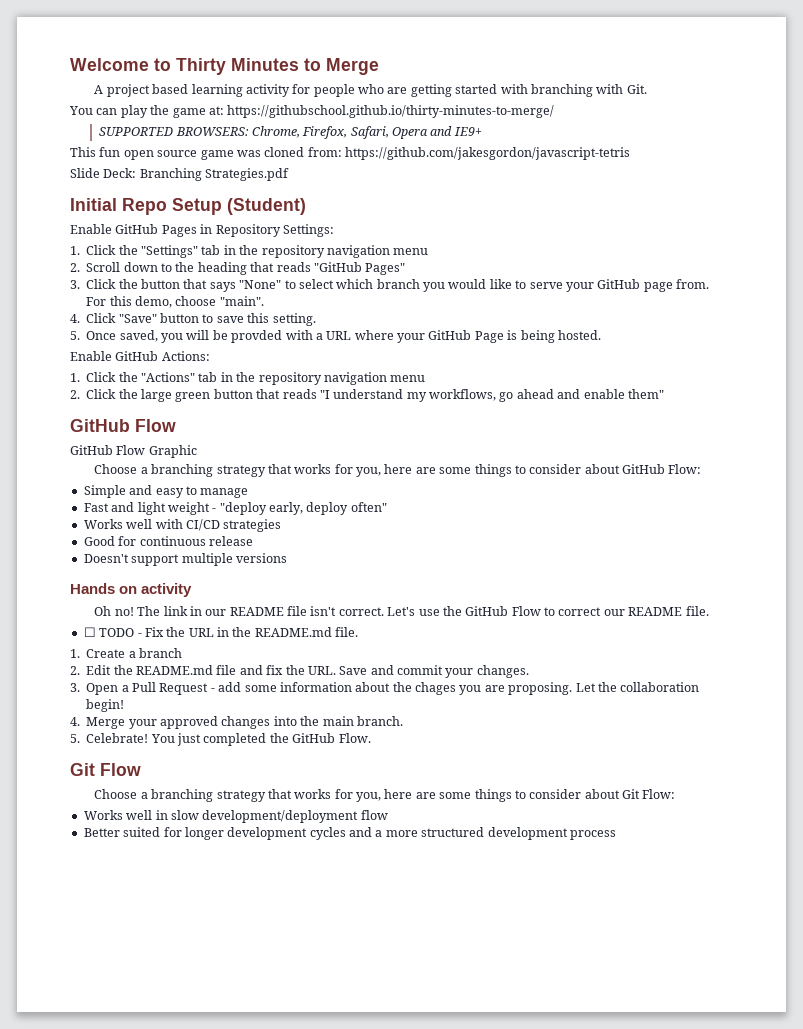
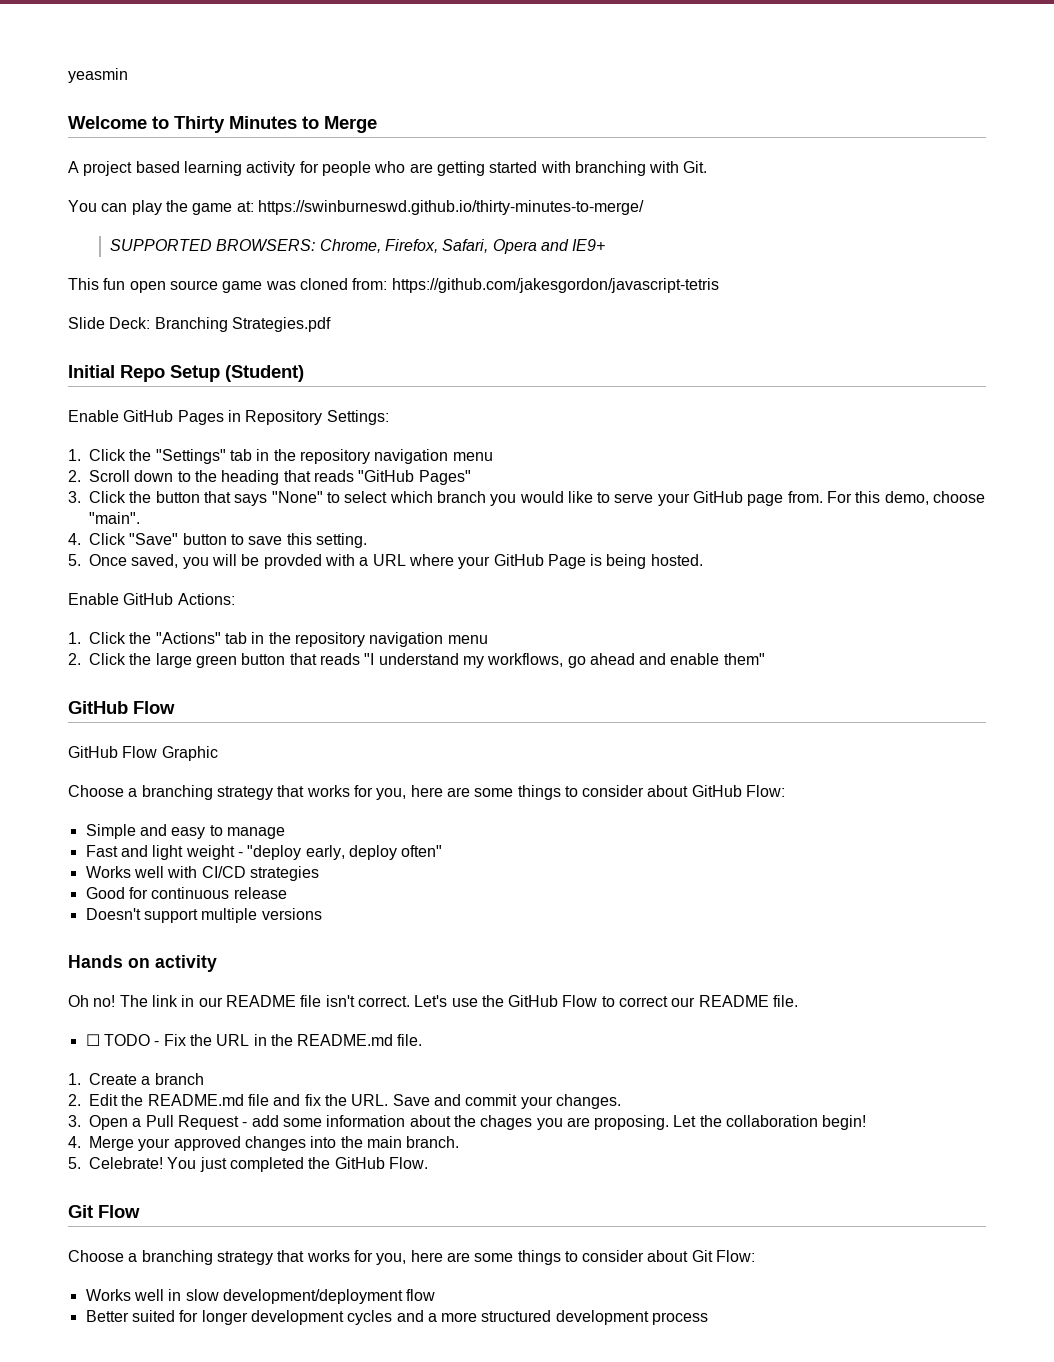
+ yeasmin
- You can play the game at: https://githubschool.github.io/thirty-minutes-to-merge/
+ You can play the game at: https://swinburneswd.github.io/thirty-minutes-to-merge/

